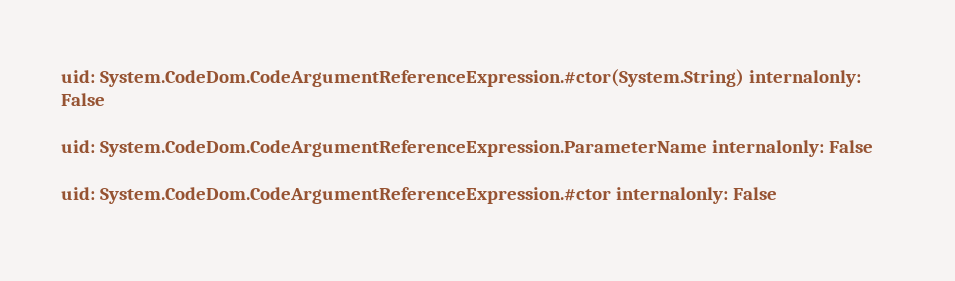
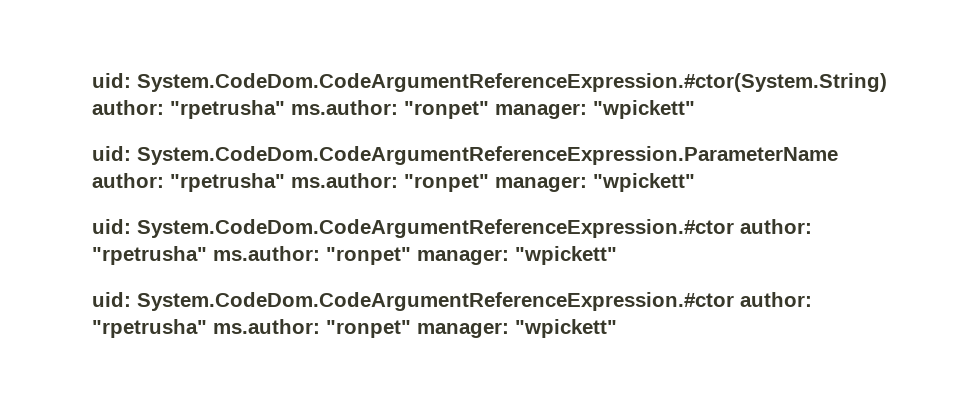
- uid: System.CodeDom.CodeArgumentReferenceExpression.#ctor(System.String) internalonly: False
- uid: System.CodeDom.CodeArgumentReferenceExpression.ParameterName internalonly: False
- uid: System.CodeDom.CodeArgumentReferenceExpression.#ctor internalonly: False
+ uid: System.CodeDom.CodeArgumentReferenceExpression.#ctor(System.String) author: "rpetrusha" ms.author: "ronpet" manager: "wpickett"
+ uid: System.CodeDom.CodeArgumentReferenceExpression.ParameterName author: "rpetrusha" ms.author: "ronpet" manager: "wpickett"
+ uid: System.CodeDom.CodeArgumentReferenceExpression.#ctor author: "rpetrusha" ms.author: "ronpet" manager: "wpickett"
+ uid: System.CodeDom.CodeArgumentReferenceExpression.#ctor author: "rpetrusha" ms.author: "ronpet" manager: "wpickett"

